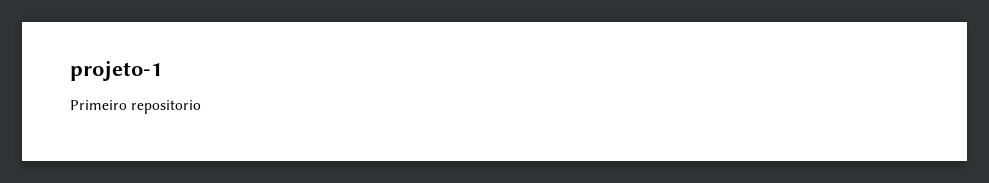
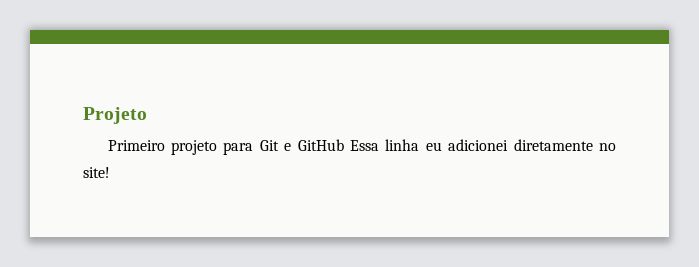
- projeto-1
+ Projeto
- Primeiro repositorio
+ Primeiro projeto para Git e GitHub Essa linha eu adicionei diretamente no site!

